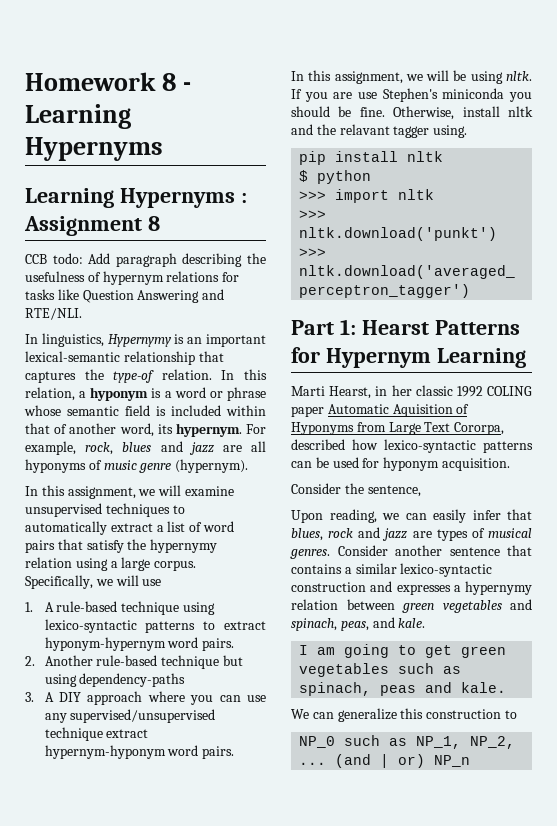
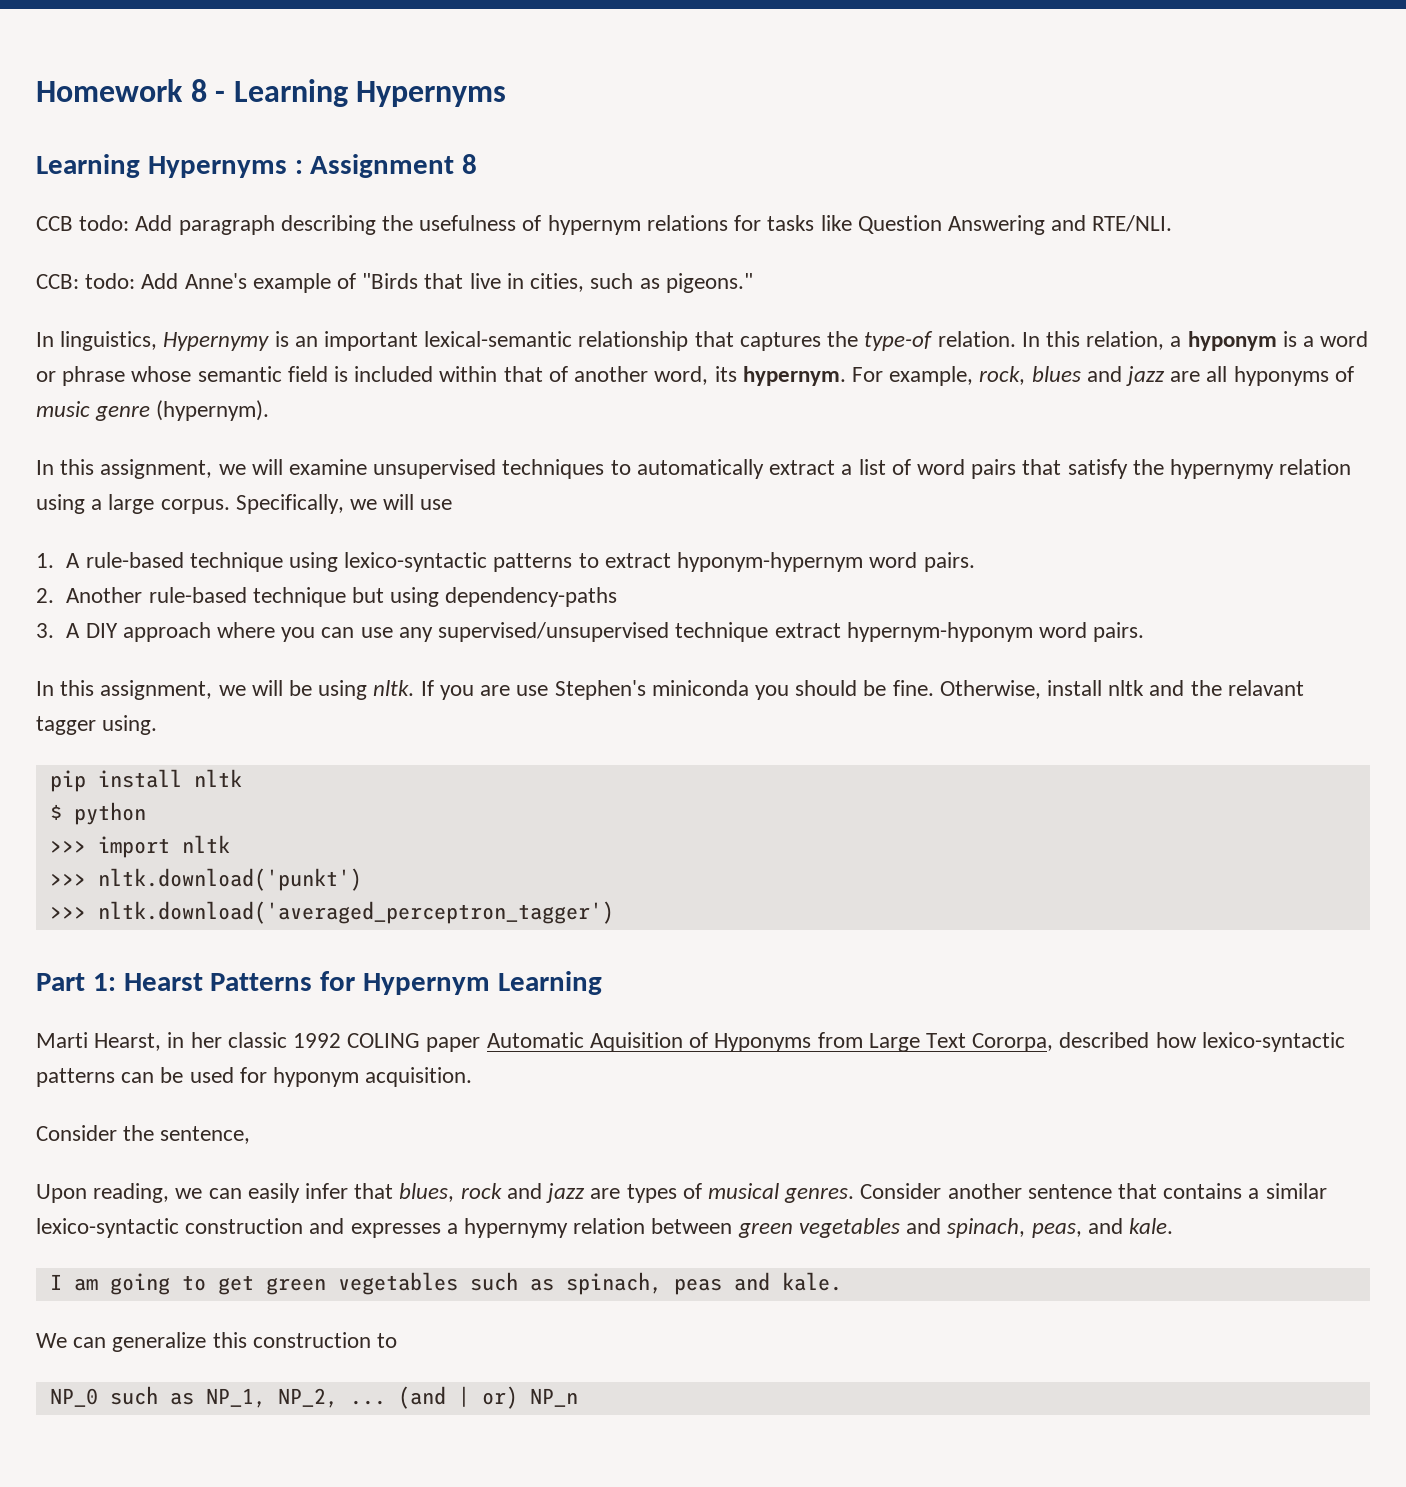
+ CCB: todo: Add Anne's example of "Birds that live in cities, such as pigeons."

